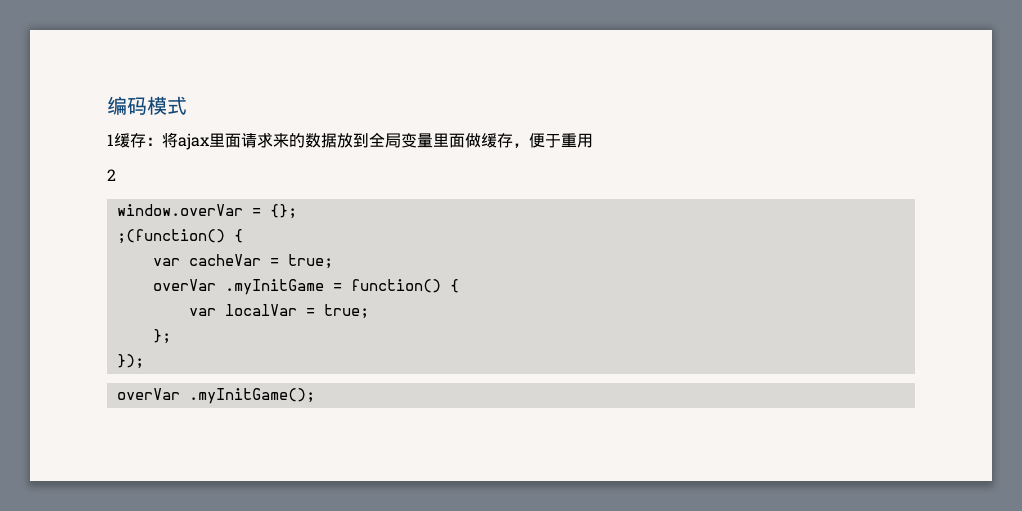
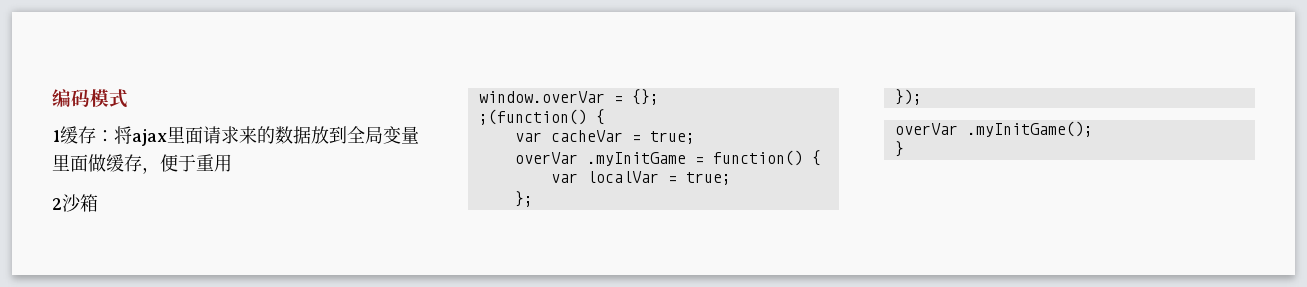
- 2
+ 2沙箱
+ }

